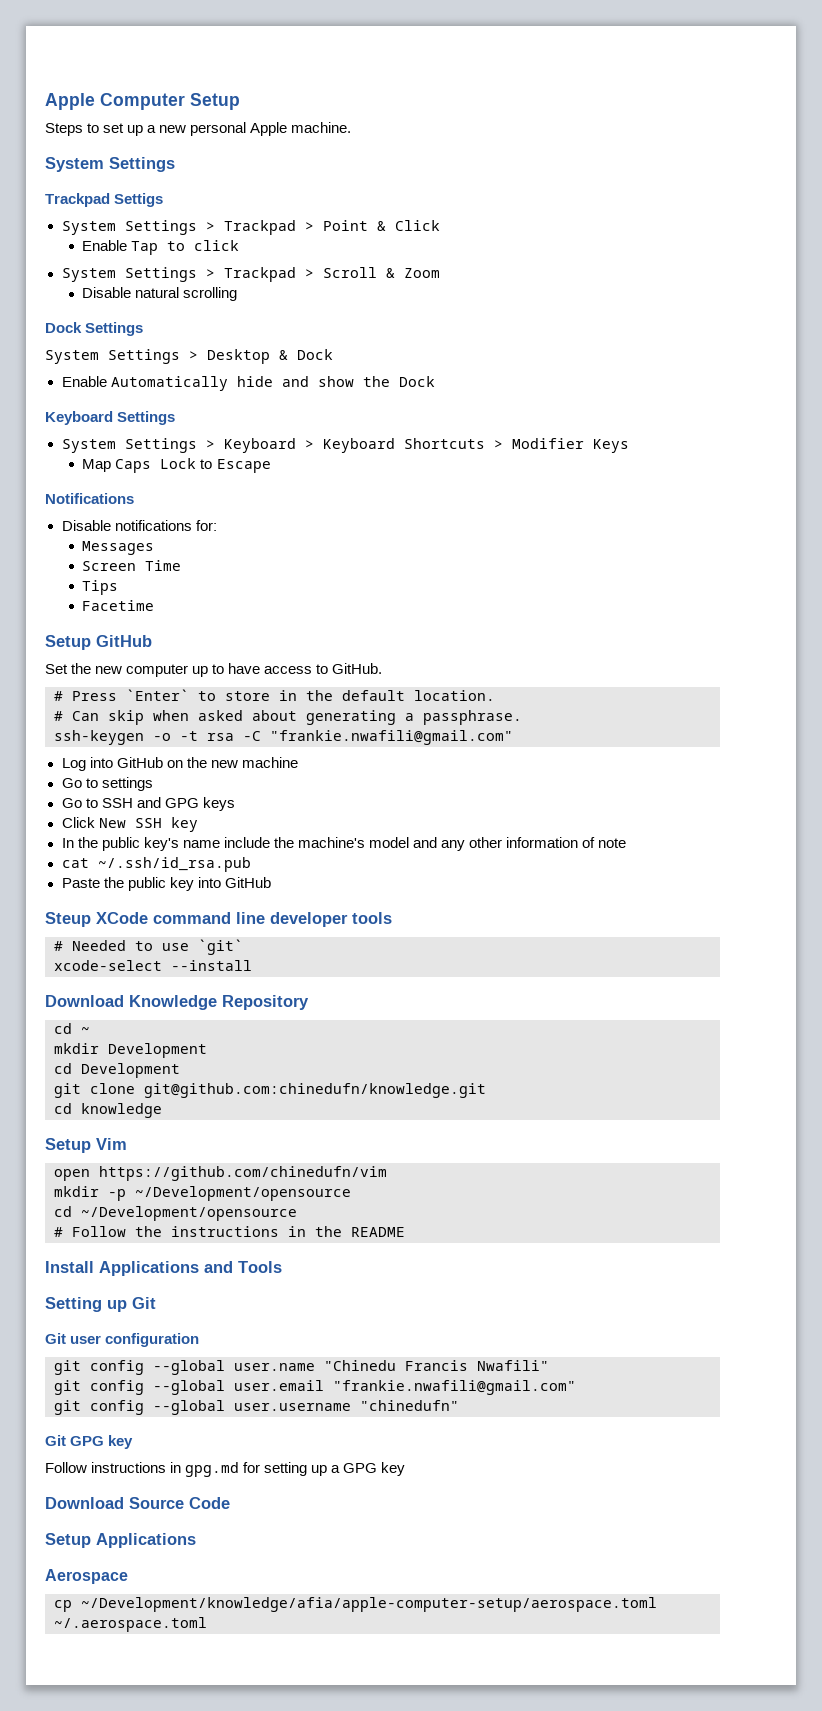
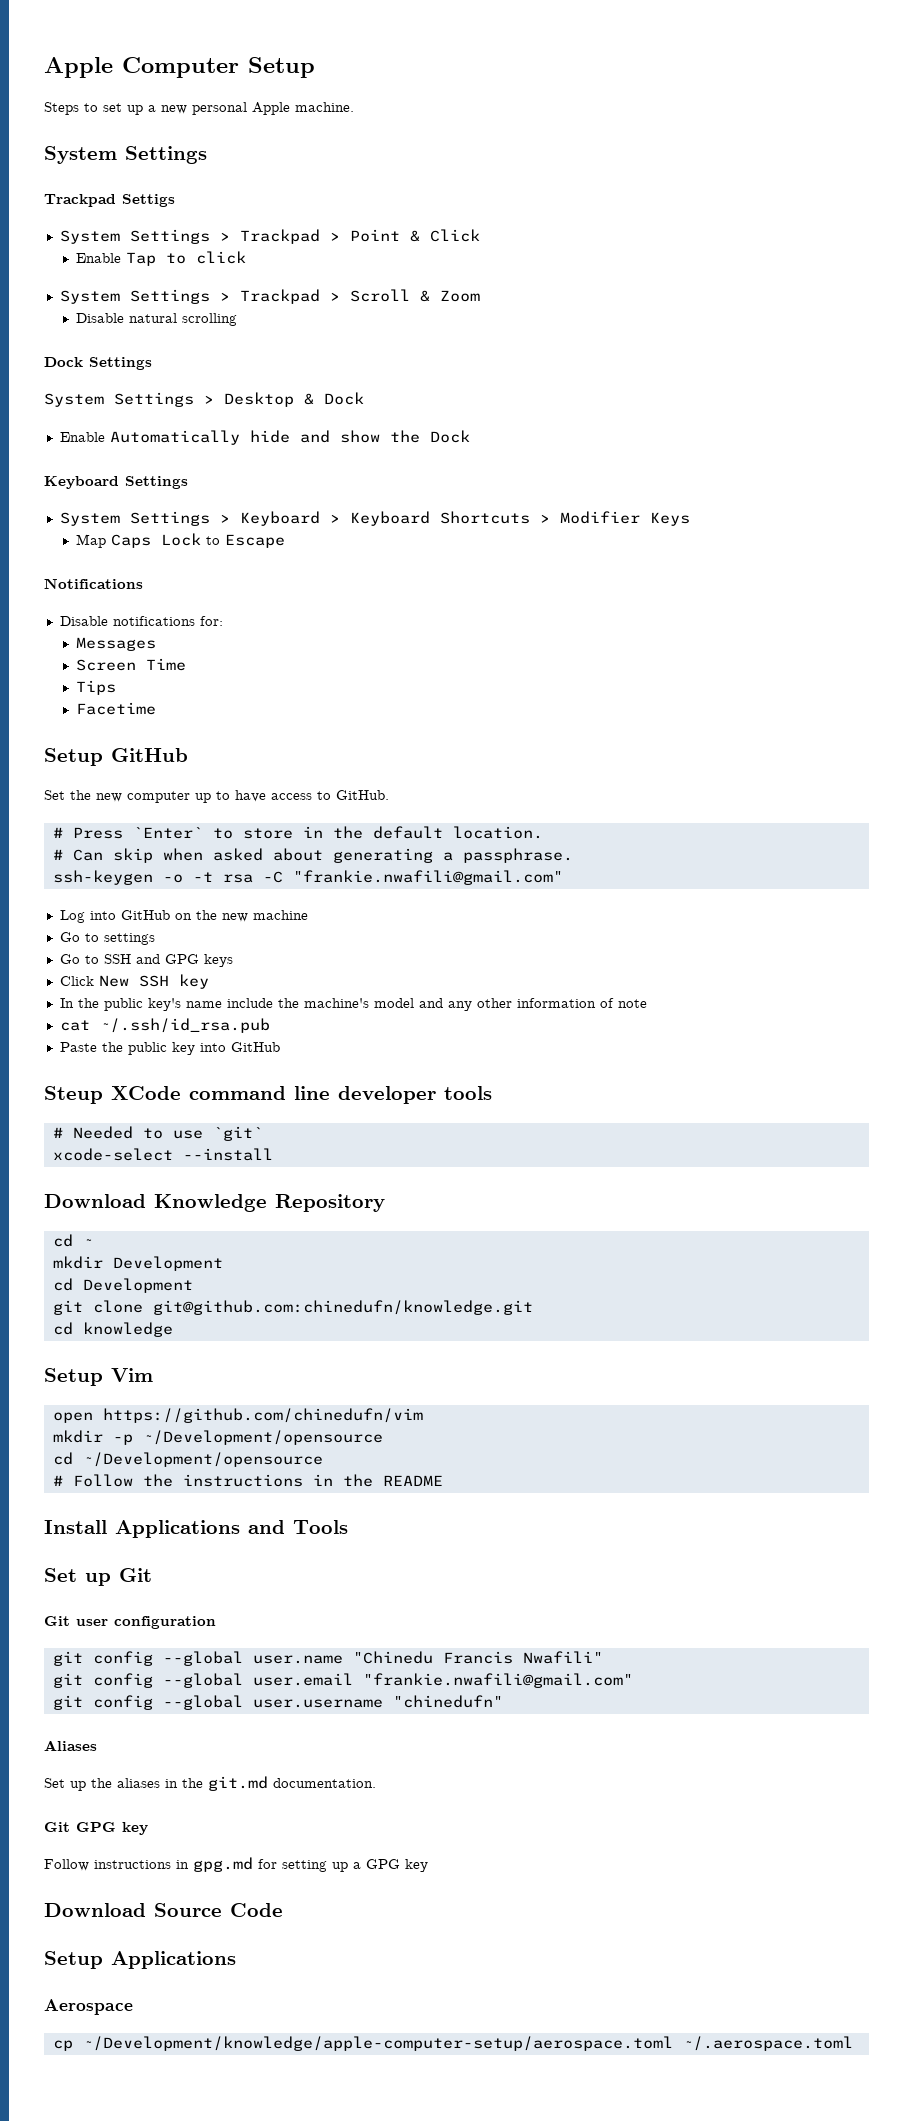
- Setting up Git
+ Set up Git
+ Aliases
+ Set up the aliases in the git.md documentation.
- cp ~/Development/knowledge/afia/apple-computer-setup/aerospace.toml ~/.aerospace.toml
+ cp ~/Development/knowledge/apple-computer-setup/aerospace.toml ~/.aerospace.toml

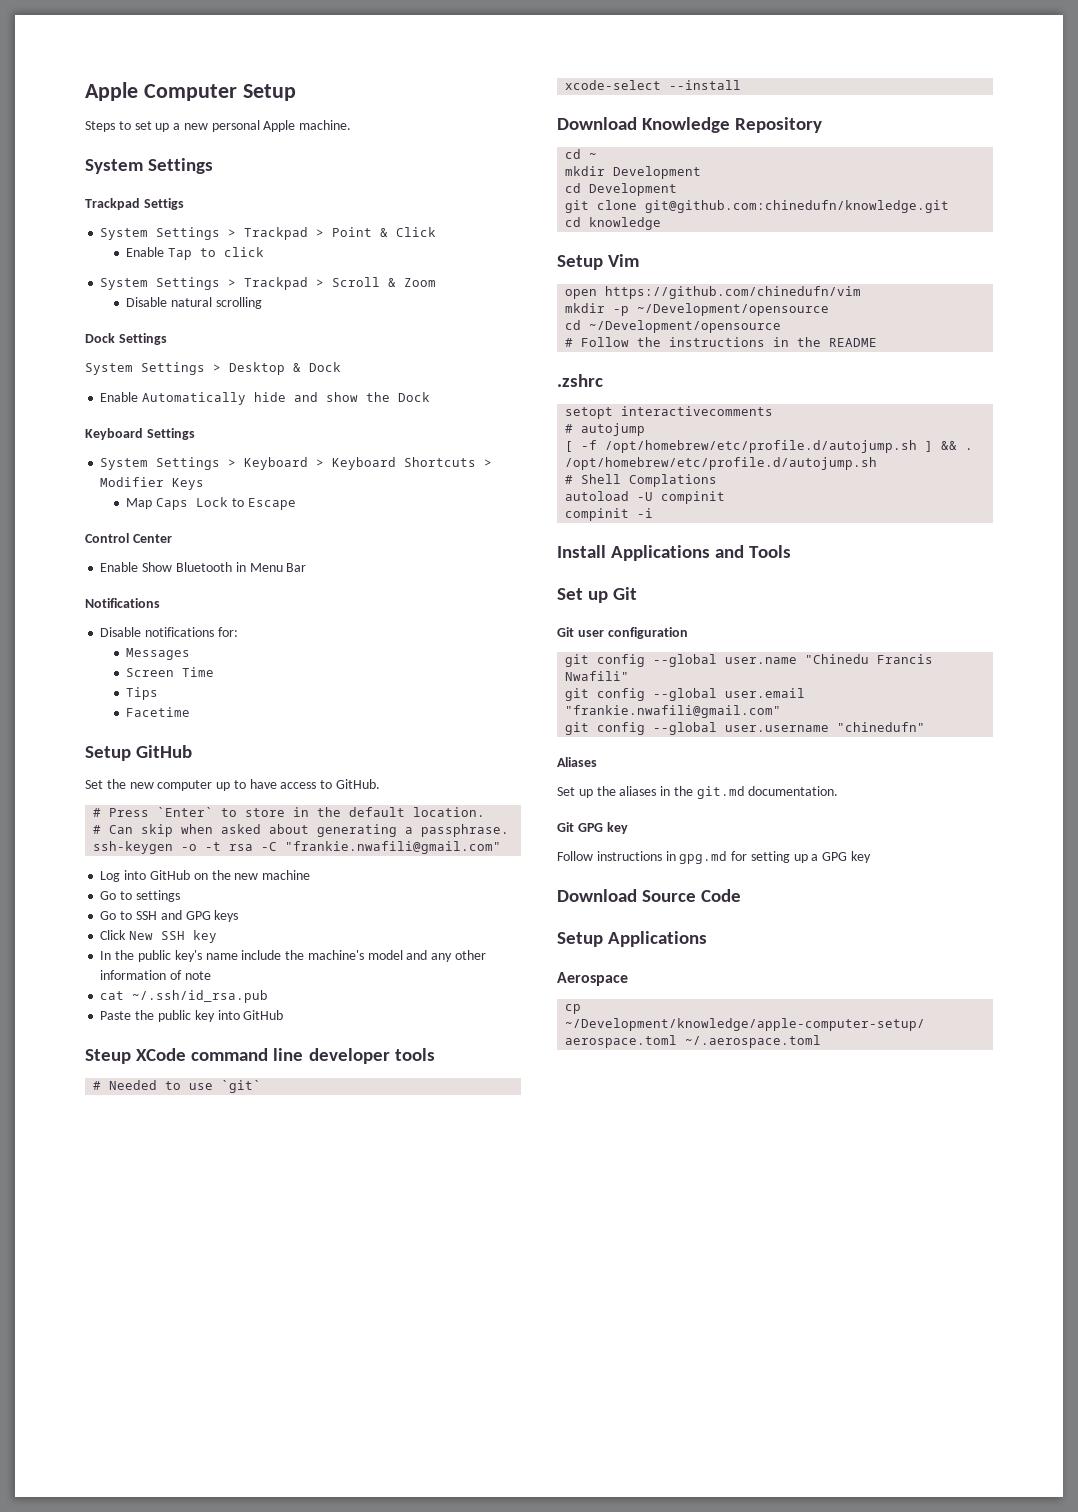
+ Control Center
+ Enable Show Bluetooth in Menu Bar
+ .zshrc
+ setopt interactivecomments
+ # autojump
+ [ -f /opt/homebrew/etc/profile.d/autojump.sh ] && . /opt/homebrew/etc/profile.d/autojump.sh
+ # Shell Complations
+ autoload -U compinit
+ compinit -i

